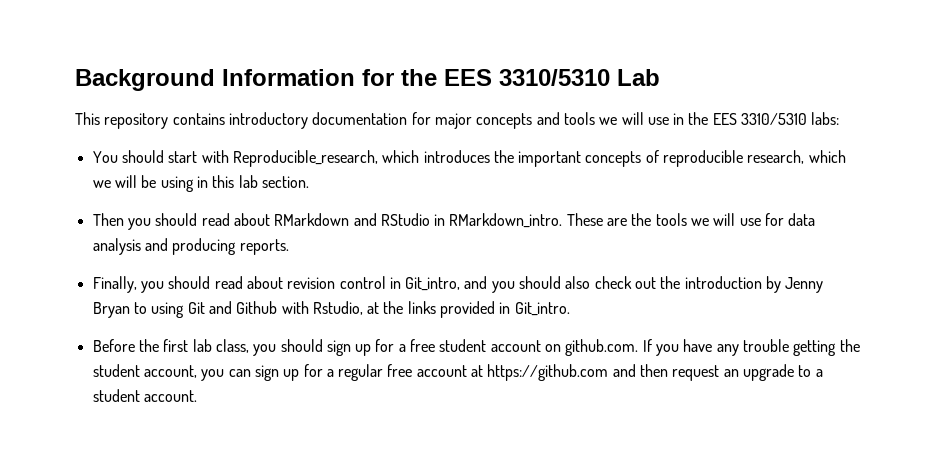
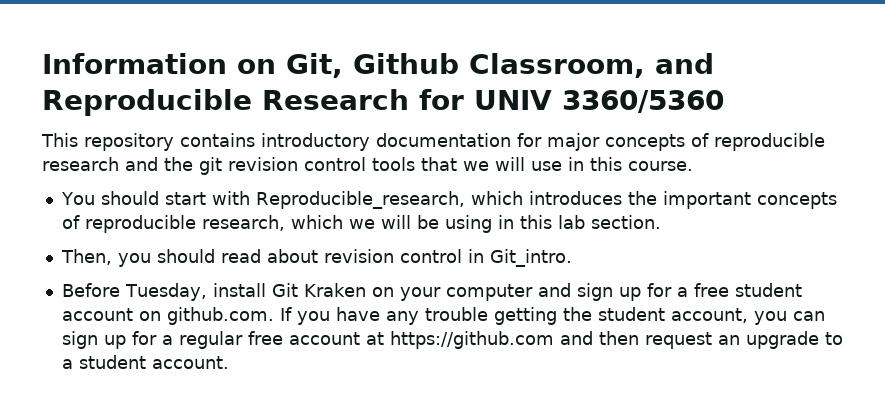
- Background Information for the EES 3310/5310 Lab
+ Information on Git, Github Classroom, and Reproducible Research for UNIV 3360/5360
- This repository contains introductory documentation for major concepts and tools we will use in the EES 3310/5310 labs:
+ This repository contains introductory documentation for major concepts of reproducible research and the git revision control tools that we will use in this course.
- Then you should read about RMarkdown and RStudio in RMarkdown_intro. These are the tools we will use for data analysis and producing reports.
- Finally, you should read about revision control in Git_intro, and you should also check out the introduction by Jenny Bryan to using Git and Github with Rstudio, at the links provided in Git_intro.
- Before the first lab class, you should sign up for a free student account on github.com. If you have any trouble getting the student account, you can sign up for a regular free account at https://github.com and then request an upgrade to a student account.
+ Then, you should read about revision control in Git_intro.
+ Before Tuesday, install Git Kraken on your computer and sign up for a free student account on github.com. If you have any trouble getting the student account, you can sign up for a regular free account at https://github.com and then request an upgrade to a student account.

